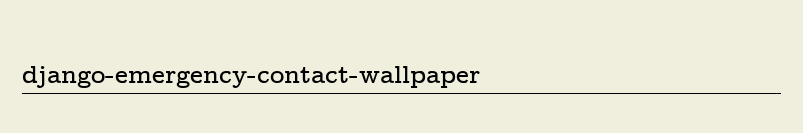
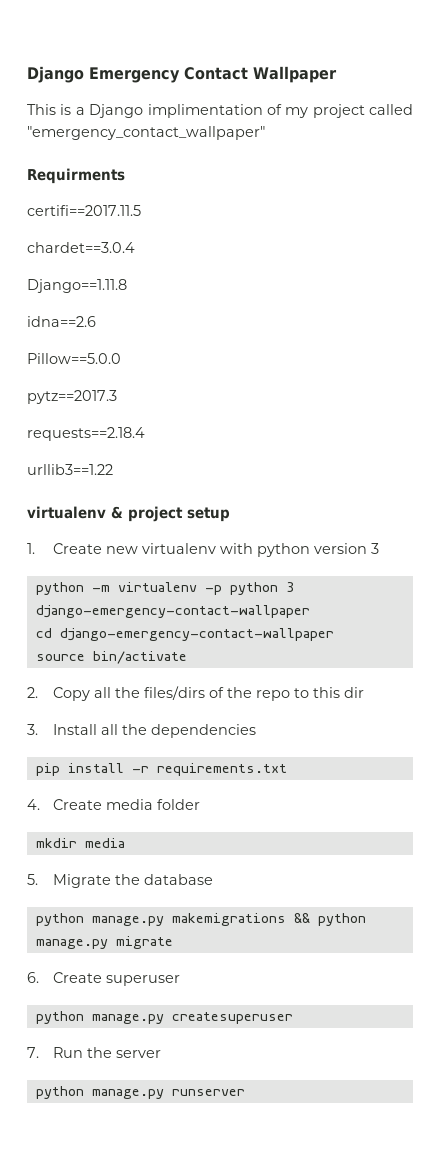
- django-emergency-contact-wallpaper
+ Django Emergency Contact Wallpaper
+ This is a Django implimentation of my project called "emergency_contact_wallpaper"
+ Requirments
+ certifi==2017.11.5
+ chardet==3.0.4
+ Django==1.11.8
+ idna==2.6
+ Pillow==5.0.0
+ pytz==2017.3
+ requests==2.18.4
+ urllib3==1.22
+ virtualenv & project setup
+ 1. Create new virtualenv with python version 3
+ python -m virtualenv -p python 3 django-emergency-contact-wallpaper
+ cd django-emergency-contact-wallpaper
+ source bin/activate
+ 2. Copy all the files/dirs of the repo to this dir
+ 3. Install all the dependencies
+ pip install -r requirements.txt
+ 4. Create media folder
+ mkdir media
+ 5. Migrate the database
+ python manage.py makemigrations && python manage.py migrate
+ 6. Create superuser
+ python manage.py createsuperuser
+ 7. Run the server
+ python manage.py runserver

